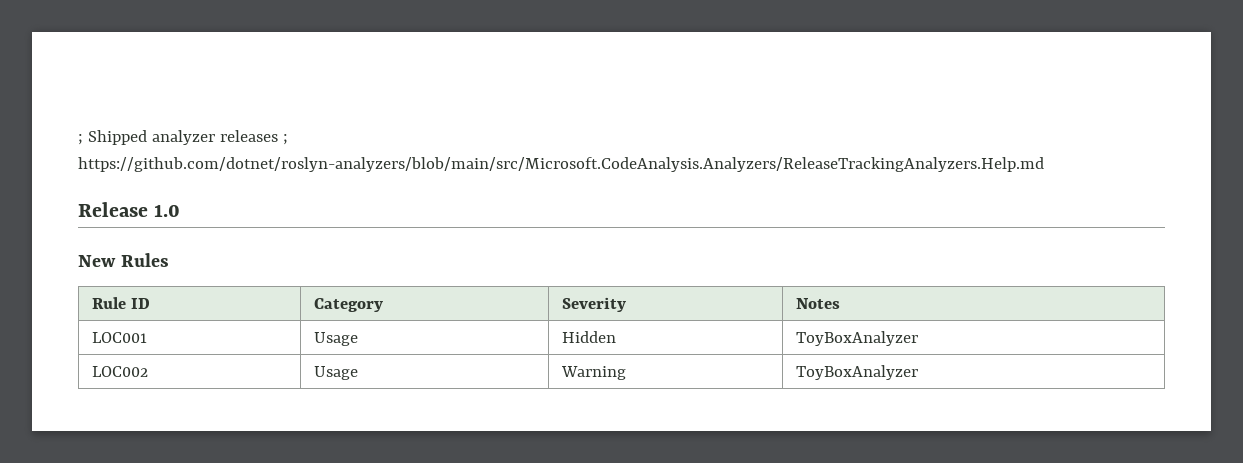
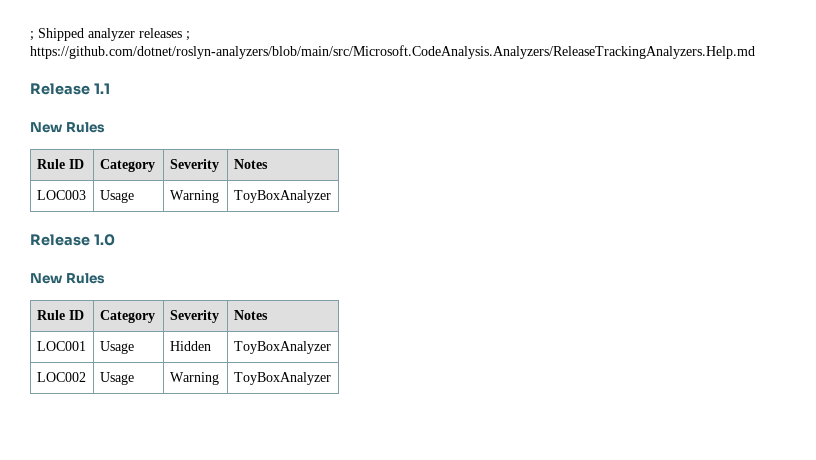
+ Release 1.1
+ New Rules
+ Rule ID | Category | Severity | Notes
+ LOC003 | Usage | Warning | ToyBoxAnalyzer

